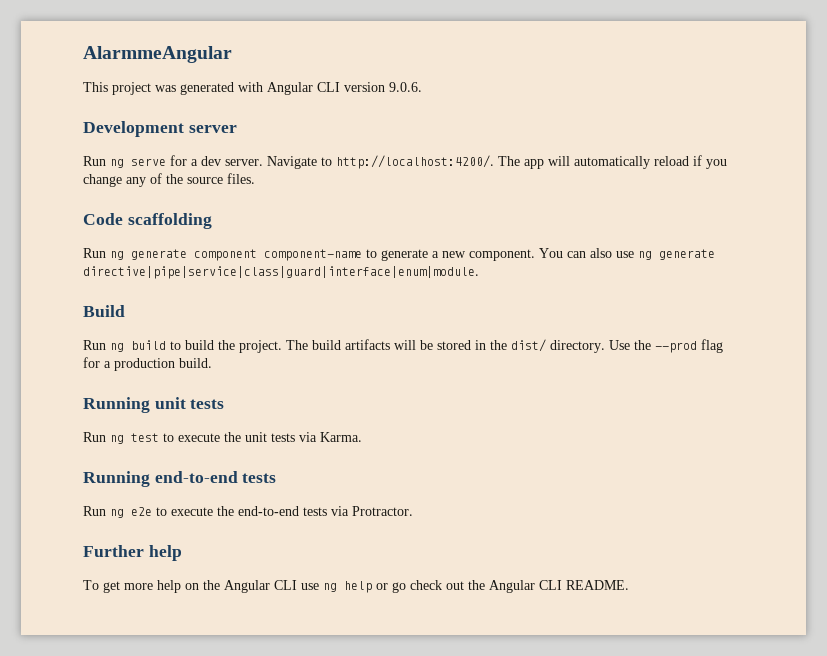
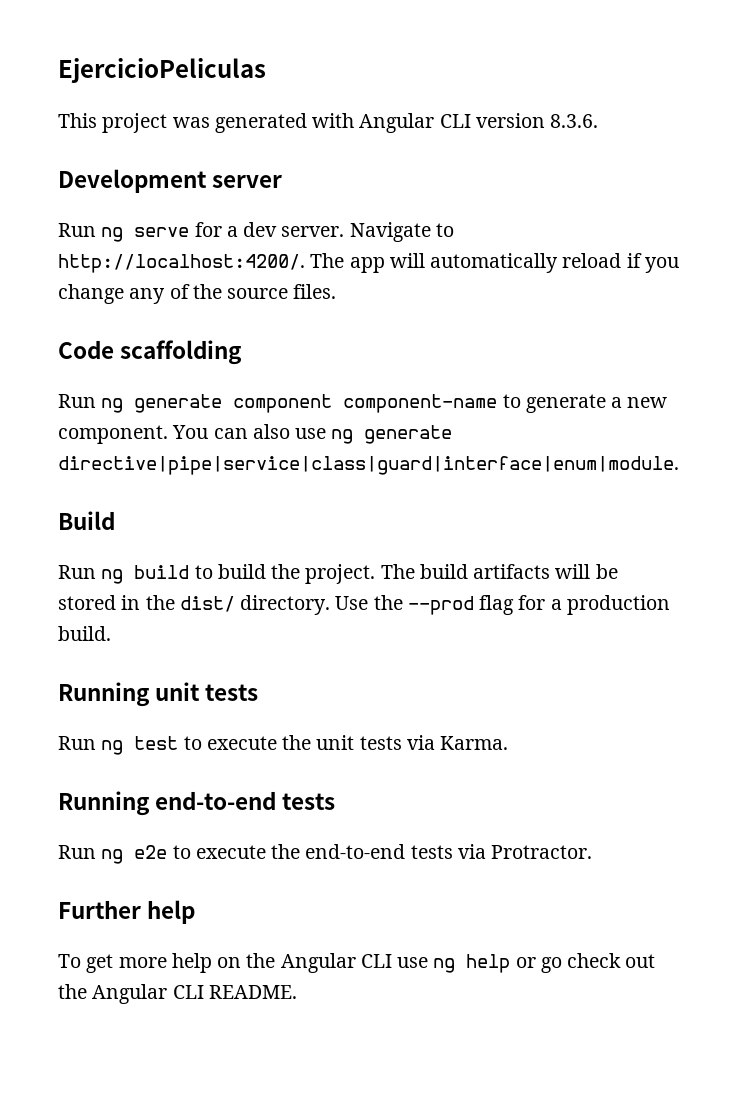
- AlarmmeAngular
+ EjercicioPeliculas
- This project was generated with Angular CLI version 9.0.6.
+ This project was generated with Angular CLI version 8.3.6.

